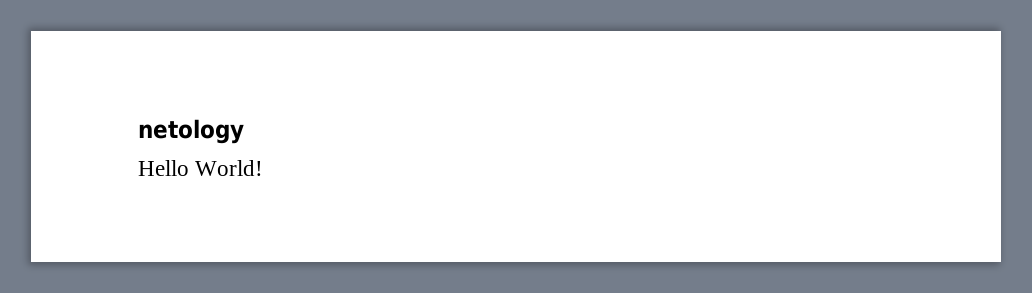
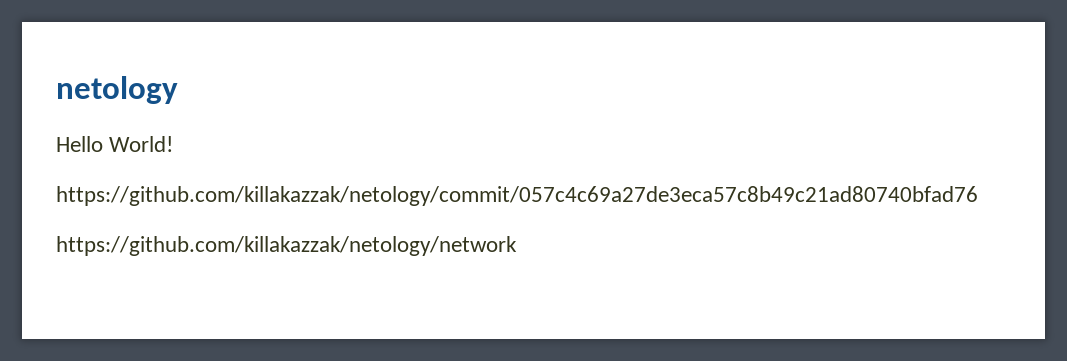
+ https://github.com/killakazzak/netology/commit/057c4c69a27de3eca57c8b49c21ad80740bfad76
+ https://github.com/killakazzak/netology/network

